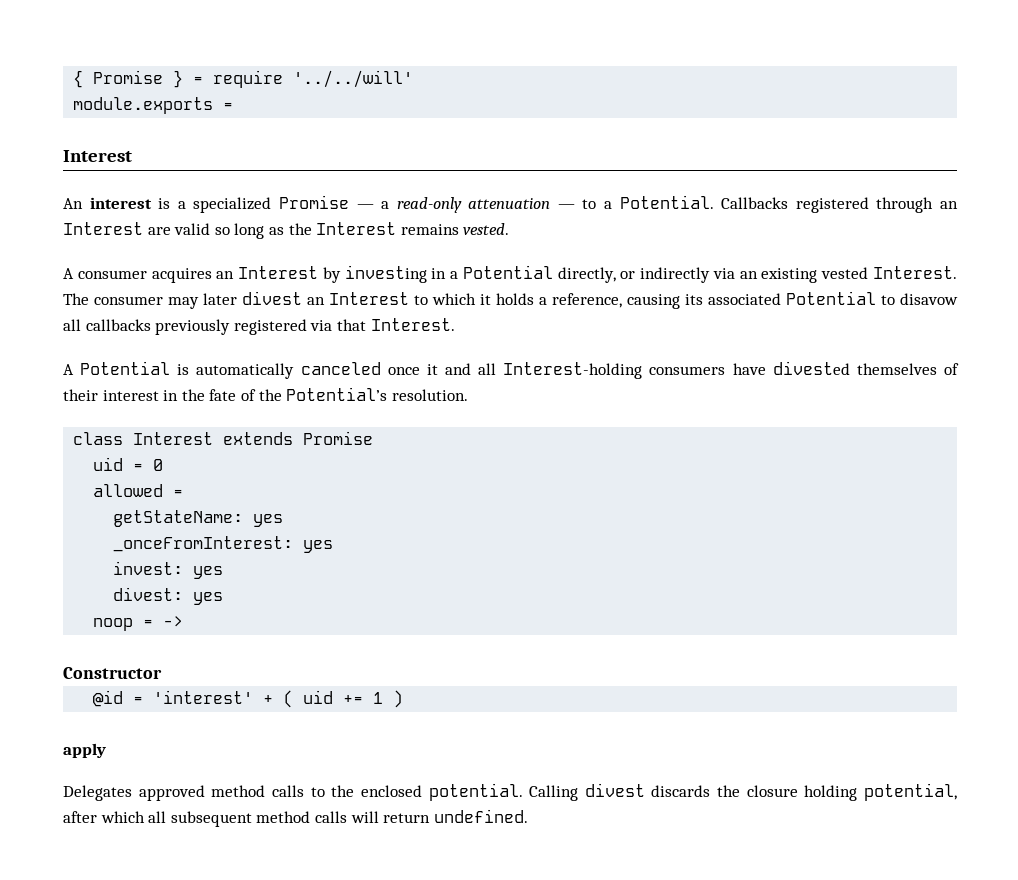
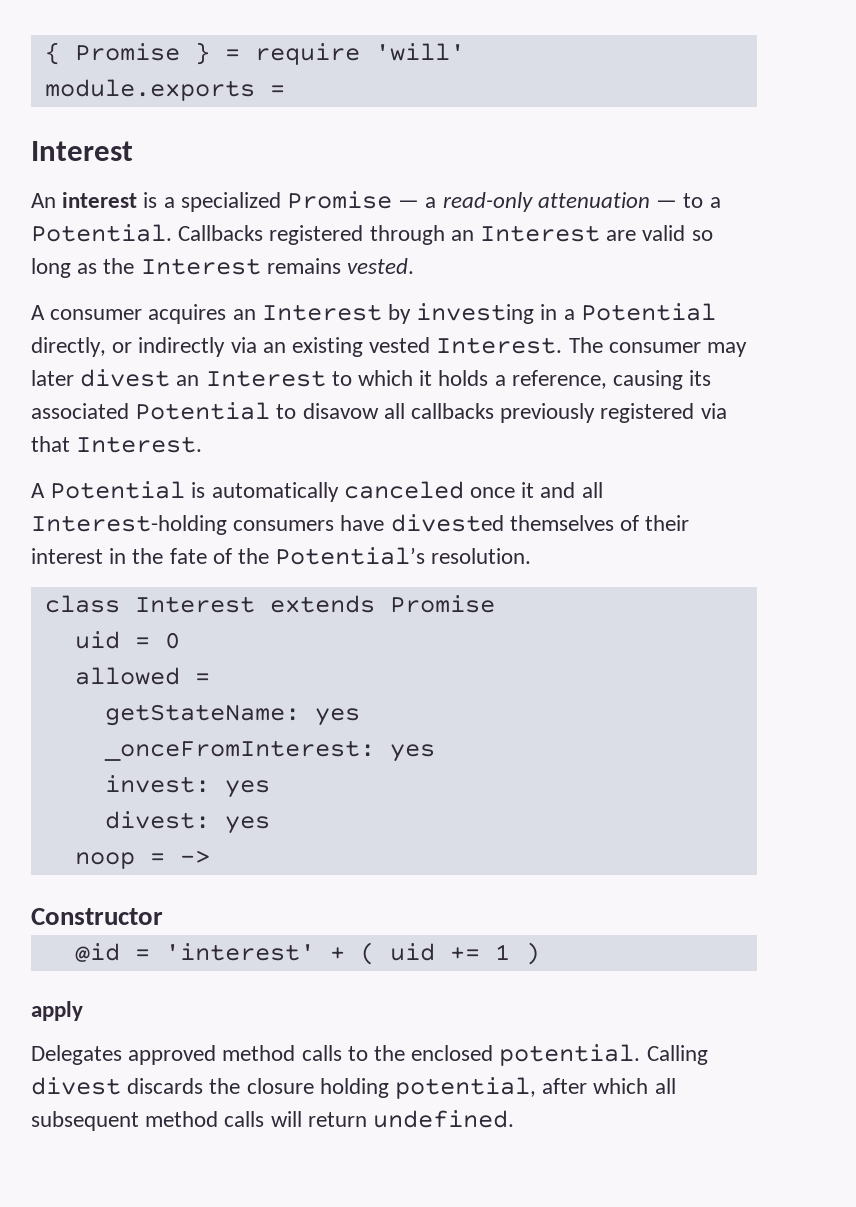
- { Promise } = require '../../will'
+ { Promise } = require 'will'

